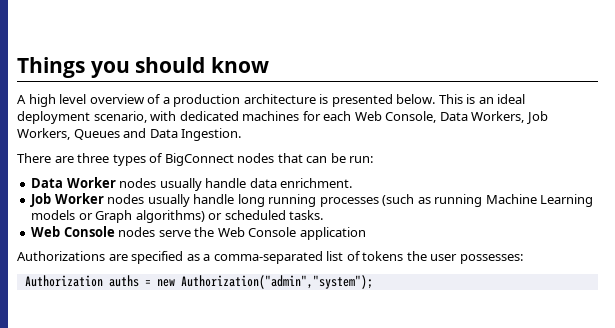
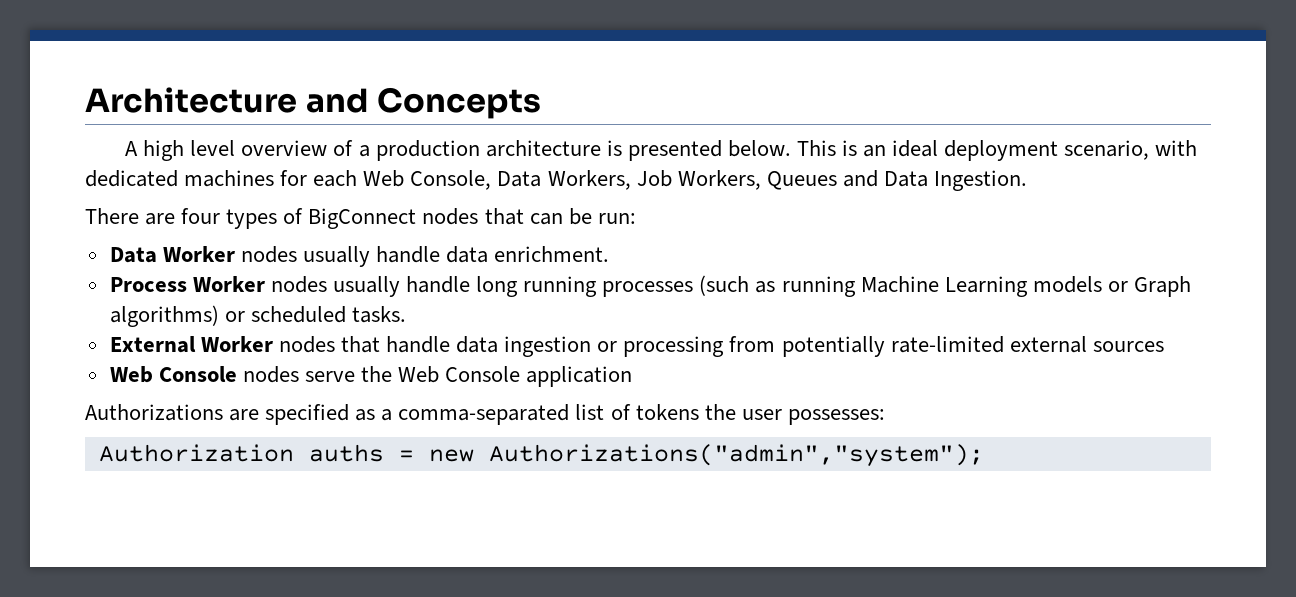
- Things you should know
+ Architecture and Concepts
- There are three types of BigConnect nodes that can be run:
+ There are four types of BigConnect nodes that can be run:
- Job Worker nodes usually handle long running processes (such as running Machine Learning models or Graph algorithms) or scheduled tasks.
+ Process Worker nodes usually handle long running processes (such as running Machine Learning models or Graph algorithms) or scheduled tasks.
+ External Worker nodes that handle data ingestion or processing from potentially rate-limited external sources
- Authorization auths = new Authorization("admin","system");
+ Authorization auths = new Authorizations("admin","system");

